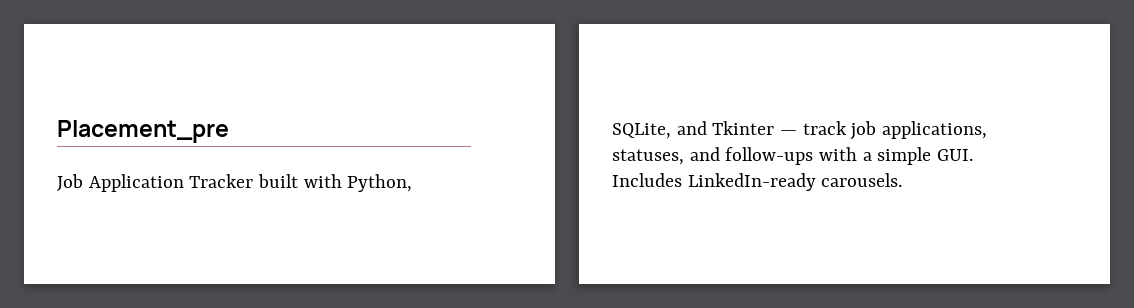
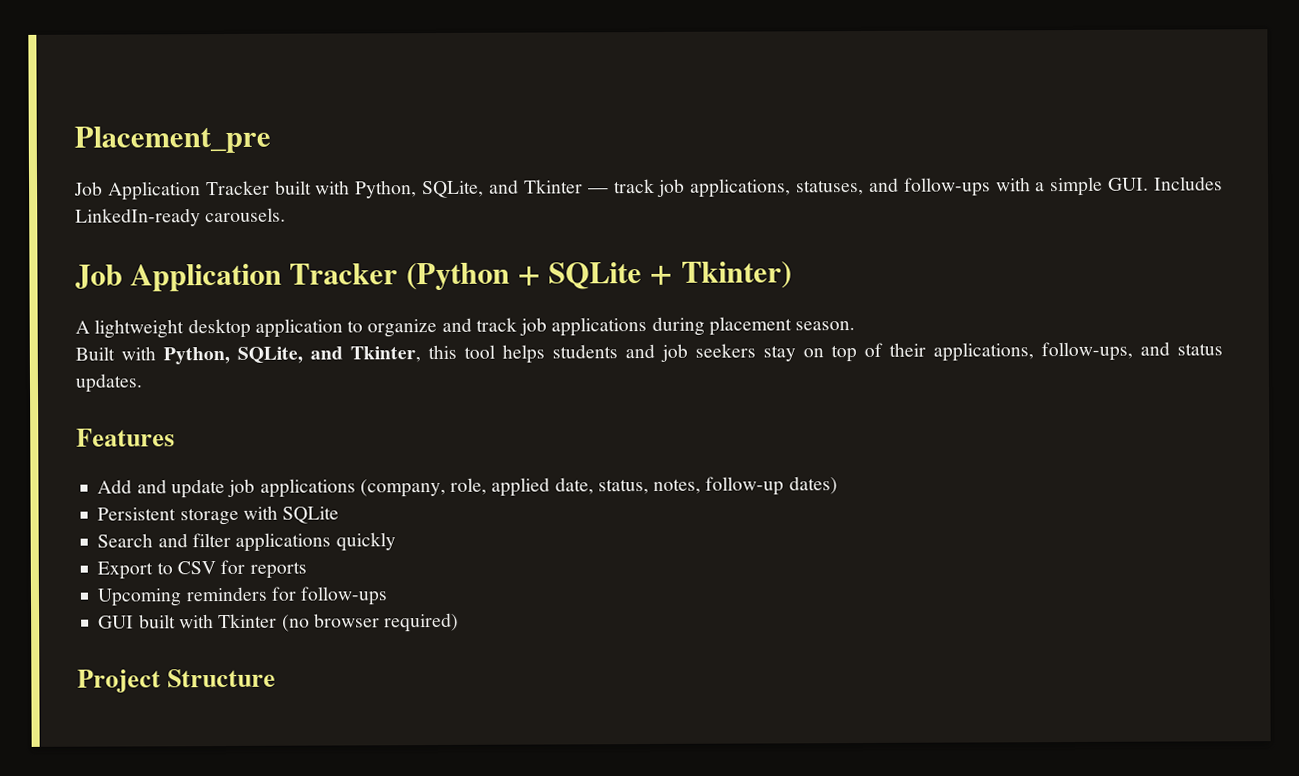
+ Job Application Tracker (Python + SQLite + Tkinter)
+ A lightweight desktop application to organize and track job applications during placement season.
+ Built with Python, SQLite, and Tkinter, this tool helps students and job seekers stay on top of their applications, follow-ups, and status updates.
+ Features
+ Add and update job applications (company, role, applied date, status, notes, follow-up dates)
+ Persistent storage with SQLite
+ Search and filter applications quickly
+ Export to CSV for reports
+ Upcoming reminders for follow-ups
+ GUI built with Tkinter (no browser required)
+ Project Structure

